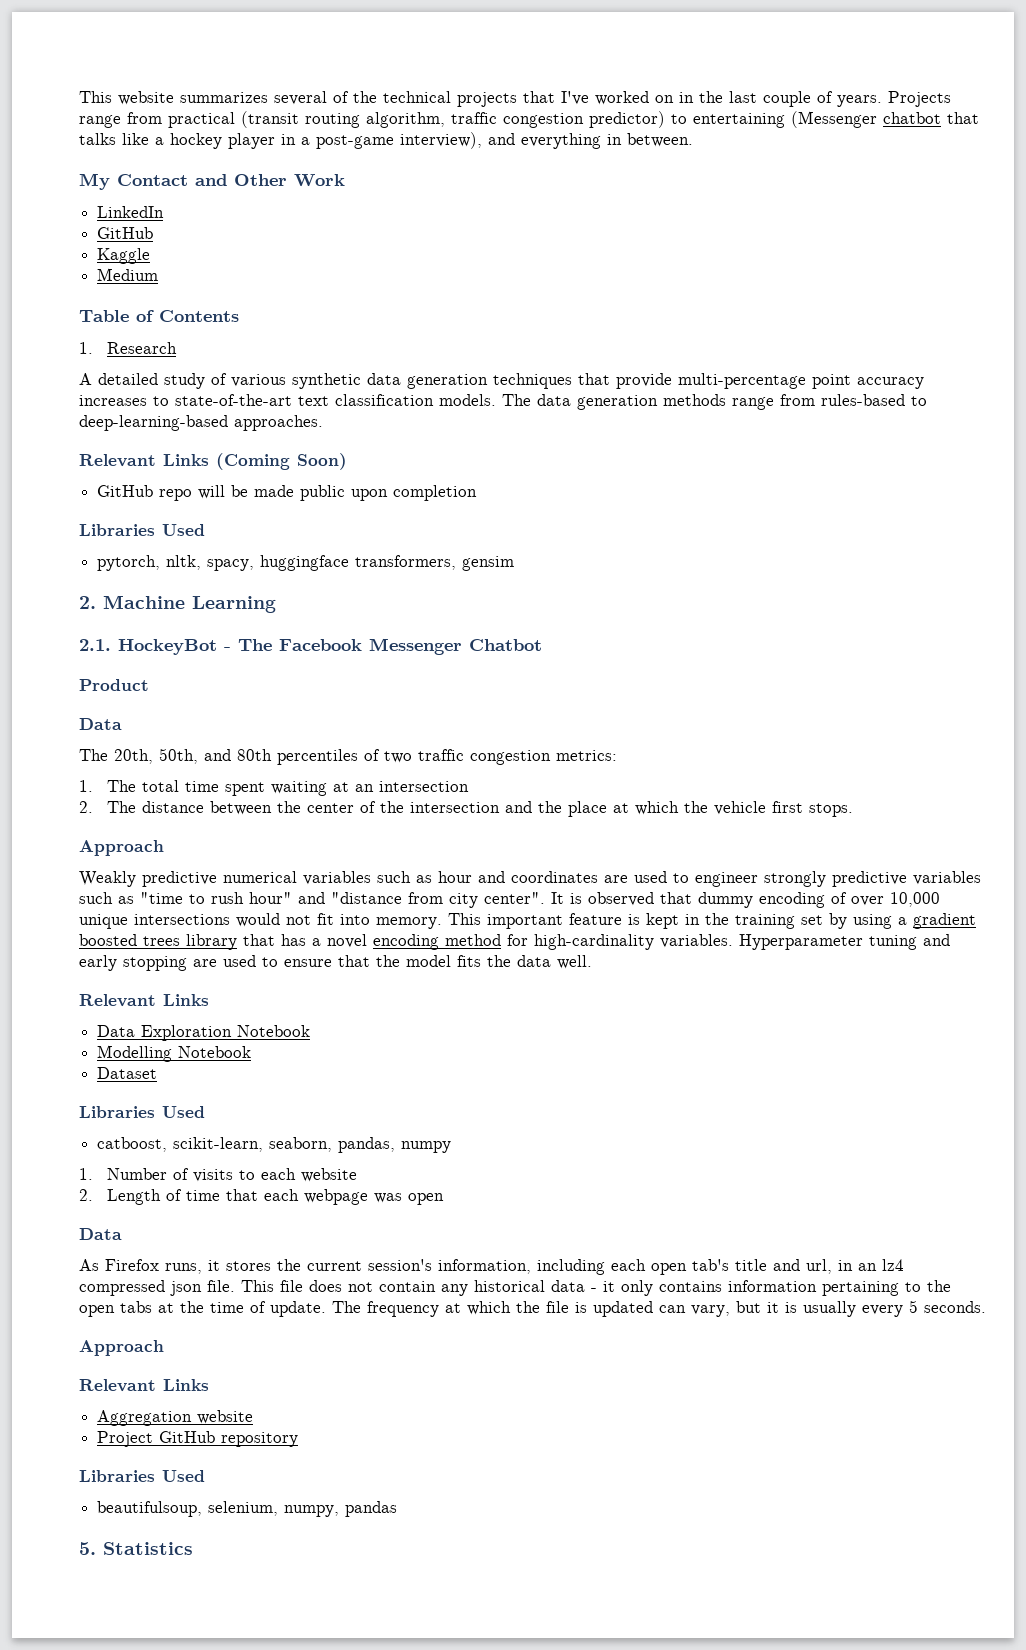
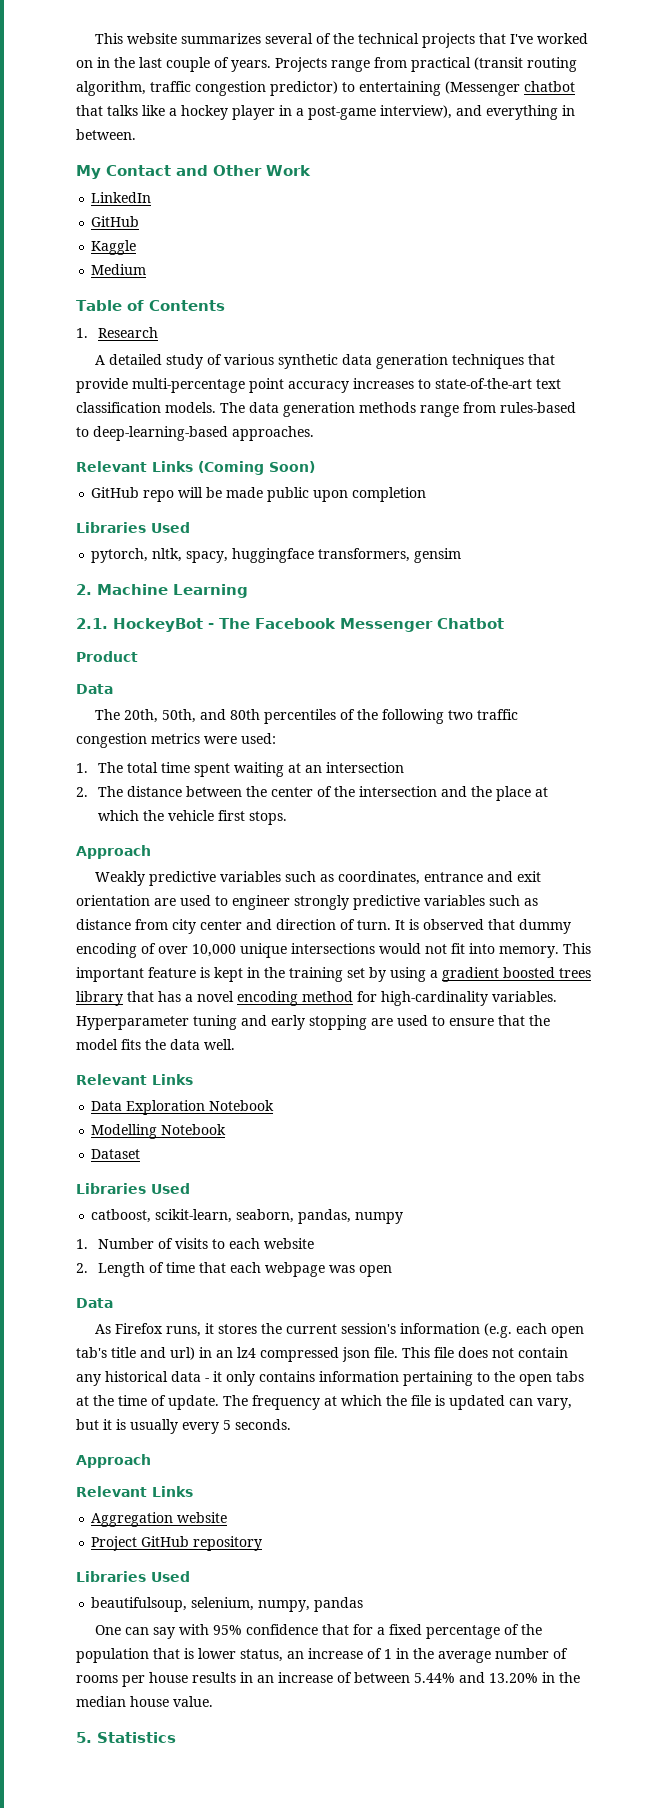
- The 20th, 50th, and 80th percentiles of two traffic congestion metrics:
+ The 20th, 50th, and 80th percentiles of the following two traffic congestion metrics were used:
- Weakly predictive numerical variables such as hour and coordinates are used to engineer strongly predictive variables such as "time to rush hour" and "distance from city center".
+ Weakly predictive variables such as coordinates, entrance and exit orientation are used to engineer strongly predictive variables such as distance from city center and direction of turn.
- As Firefox runs, it stores the current session's information, including each open tab's title and url, in an lz4 compressed json file.
+ As Firefox runs, it stores the current session's information (e.g. each open tab's title and url) in an lz4 compressed json file.
+ One can say with 95% confidence that for a fixed percentage of the population that is lower status, an increase of 1 in the average number of rooms per house results in an increase of between 5.44% and 13.20% in the median house value.

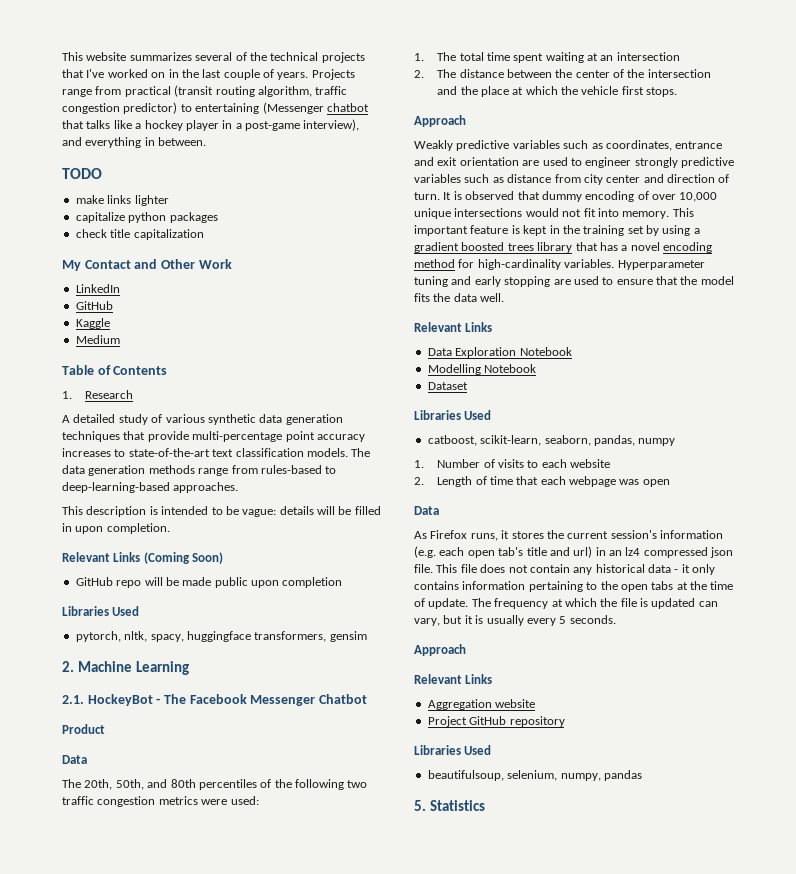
+ TODO
+ make links lighter
+ capitalize python packages
+ check title capitalization
+ This description is intended to be vague: details will be filled in upon completion.
- One can say with 95% confidence that for a fixed percentage of the population that is lower status, an increase of 1 in the average number of rooms per house results in an increase of between 5.44% and 13.20% in the median house value.

